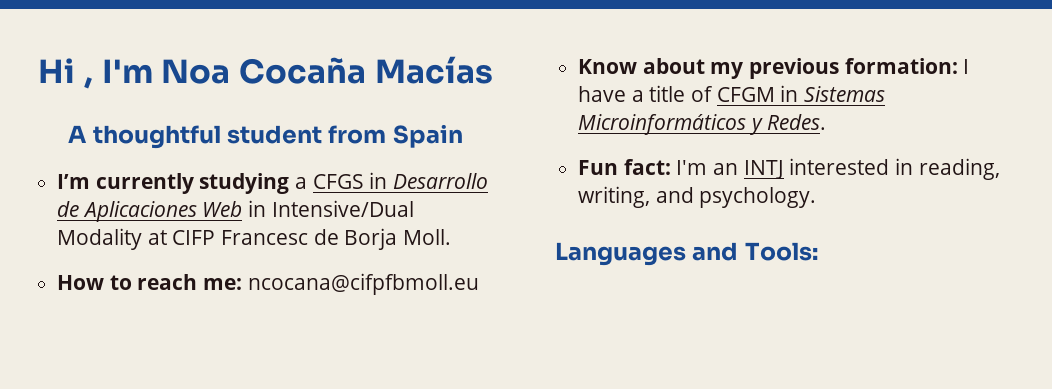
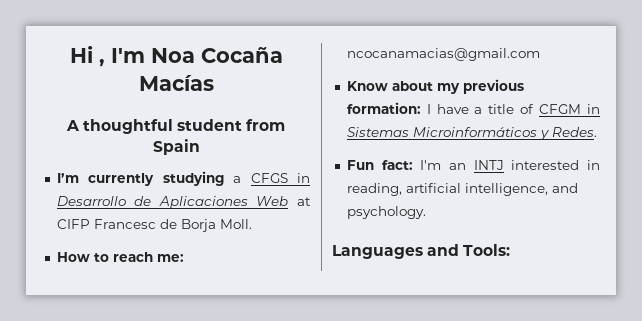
- I’m currently studying a CFGS in Desarrollo de Aplicaciones Web in Intensive/Dual Modality at CIFP Francesc de Borja Moll.
+ I’m currently studying a CFGS in Desarrollo de Aplicaciones Web at CIFP Francesc de Borja Moll.
- How to reach me: ncocana@cifpfbmoll.eu
+ How to reach me: ncocanamacias@gmail.com
- Fun fact: I'm an INTJ interested in reading, writing, and psychology.
+ Fun fact: I'm an INTJ interested in reading, artificial intelligence, and psychology.

